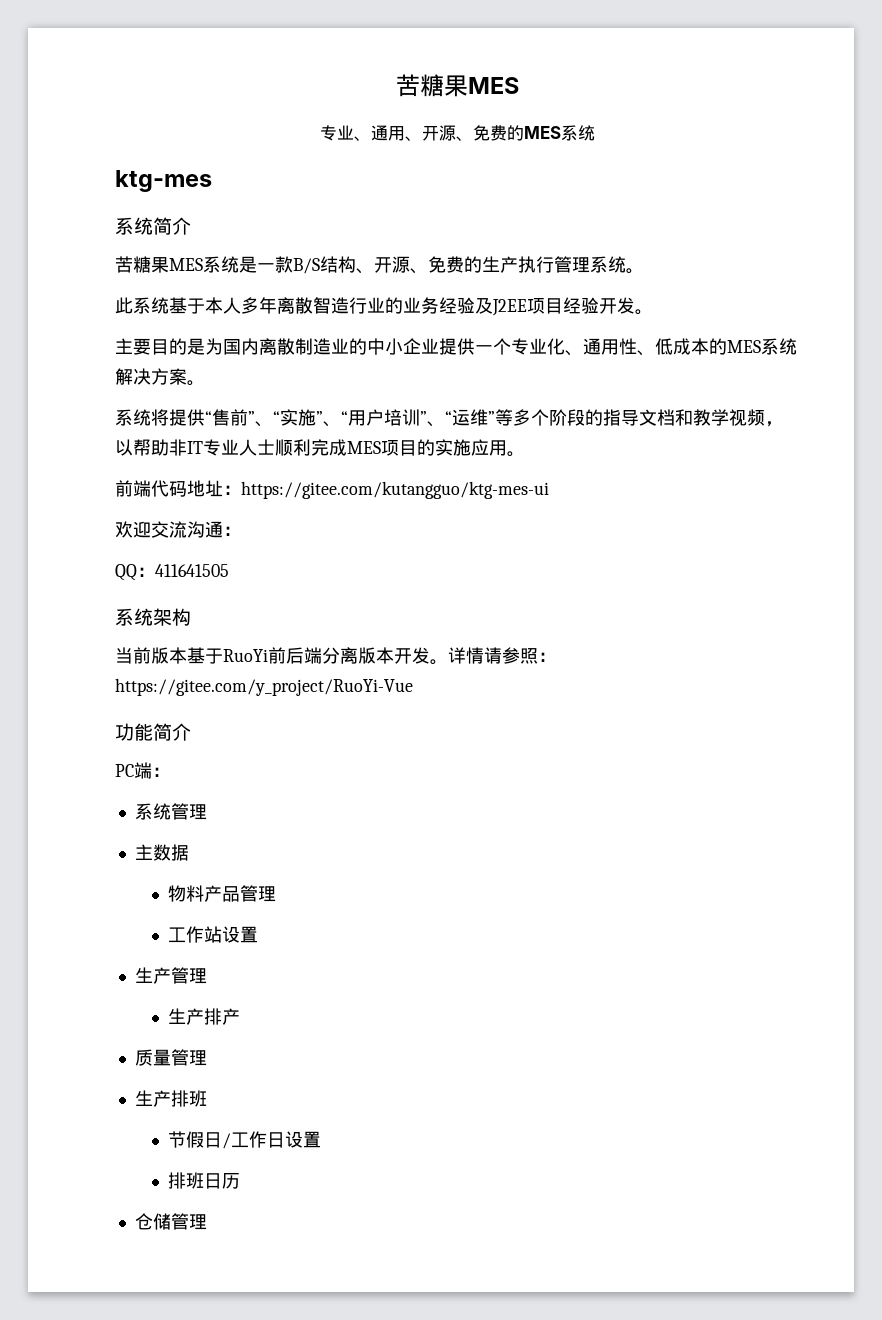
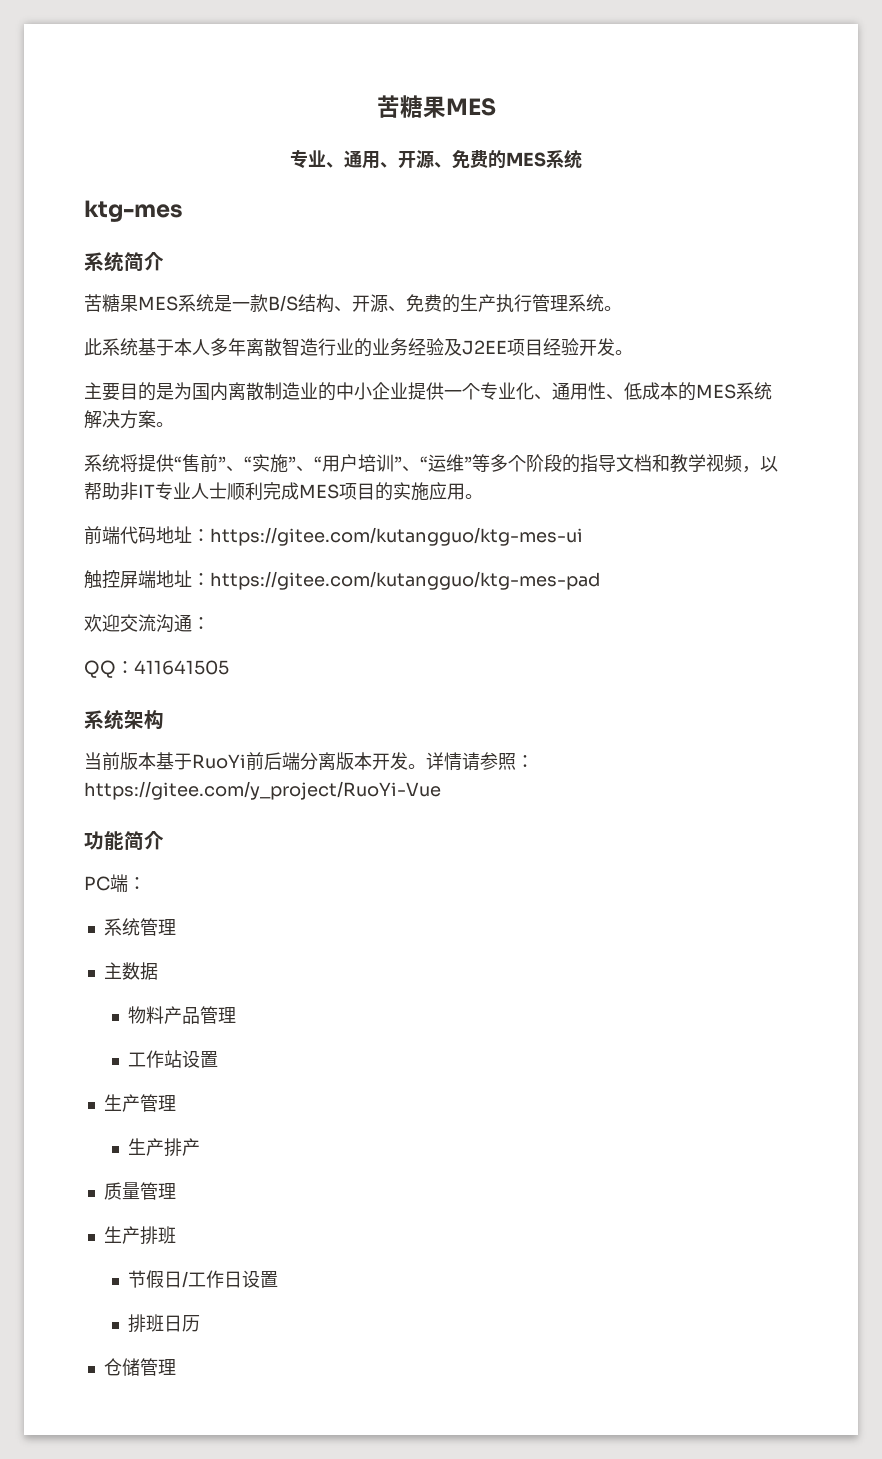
+ 触控屏端地址：https://gitee.com/kutangguo/ktg-mes-pad

